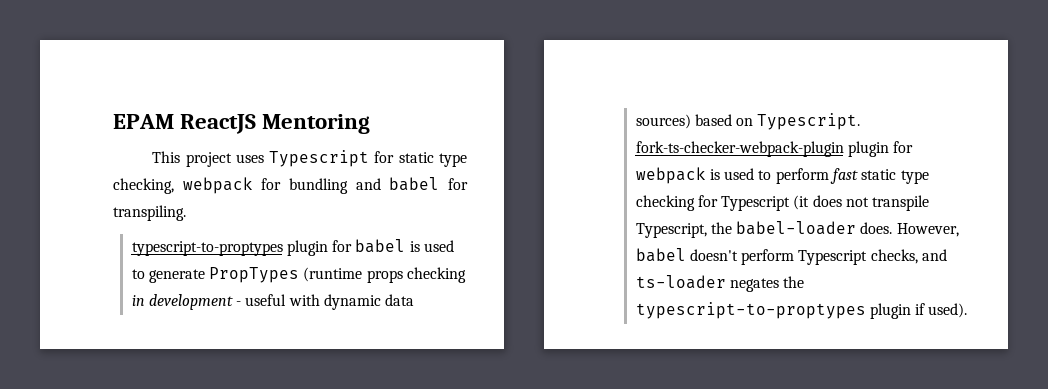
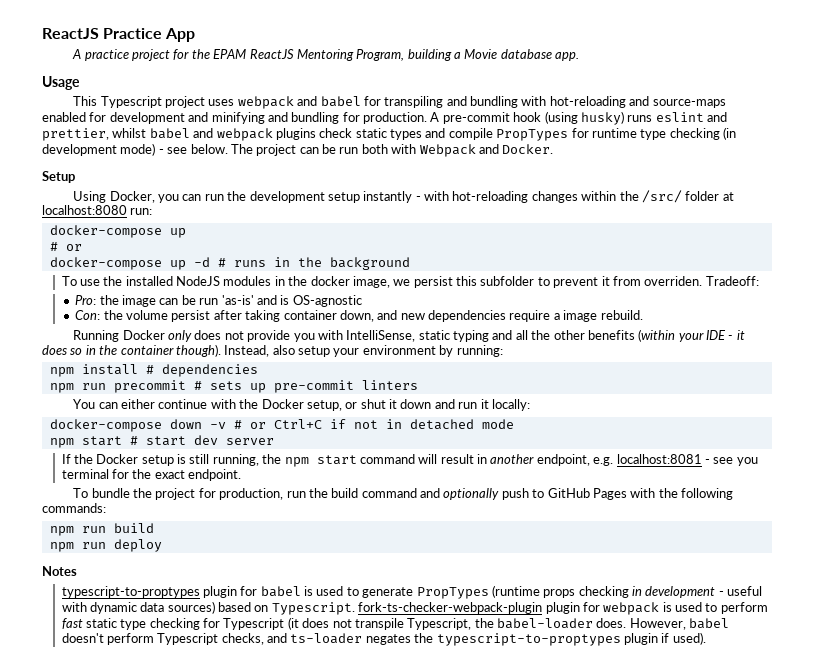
- EPAM ReactJS Mentoring
+ ReactJS Practice App
+ A practice project for the EPAM ReactJS Mentoring Program, building a Movie database app.
+ Usage
- This project uses Typescript for static type checking, webpack for bundling and babel for transpiling.
+ This Typescript project uses webpack and babel for transpiling and bundling with hot-reloading and source-maps enabled for development and minifying and bundling for production. A pre-commit hook (using husky) runs eslint and prettier, whilst babel and webpack plugins check static types and compile PropTypes for runtime type checking (in development mode) - see below. The project can be run both with Webpack and Docker.
+ Setup
+ Using Docker, you can run the development setup instantly - with hot-reloading changes within the /src/ folder at localhost:8080 run:
+ docker-compose up
+ # or
+ docker-compose up -d # runs in the background
+ To use the installed NodeJS modules in the docker image, we persist this subfolder to prevent it from overriden. Tradeoff:
+ Pro: the image can be run 'as-is' and is OS-agnostic
+ Con: the volume persist after taking container down, and new dependencies require a image rebuild.
+ Running Docker only does not provide you with IntelliSense, static typing and all the other benefits (within your IDE - it does so in the container though). Instead, also setup your environment by running:
+ npm install # dependencies
+ npm run precommit # sets up pre-commit linters
+ You can either continue with the Docker setup, or shut it down and run it locally:
+ docker-compose down -v # or Ctrl+C if not in detached mode
+ npm start # start dev server
+ If the Docker setup is still running, the npm start command will result in another endpoint, e.g. localhost:8081 - see you terminal for the exact endpoint.
+ To bundle the project for production, run the build command and optionally push to GitHub Pages with the following commands:
+ npm run build
+ npm run deploy
+ Notes

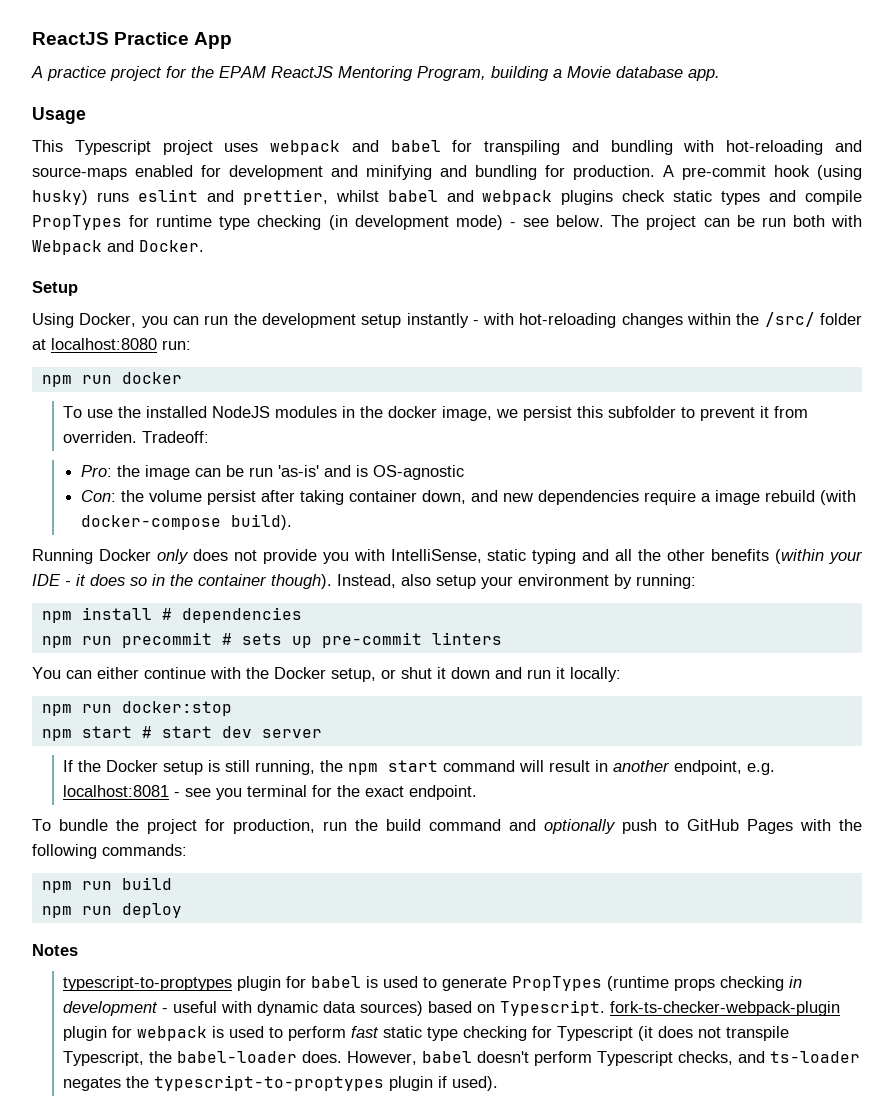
  Using Docker, you can run the development setup instantly - with hot-reloading changes within the /src/ folder at localhost:8080 run:
- docker-compose up
- # or
- docker-compose up -d # runs in the background
+ npm run docker
- Con: the volume persist after taking container down, and new dependencies require a image rebuild.
+ Con: the volume persist after taking container down, and new dependencies require a image rebuild (with docker-compose build).
- docker-compose down -v # or Ctrl+C if not in detached mode
+ npm run docker:stop

